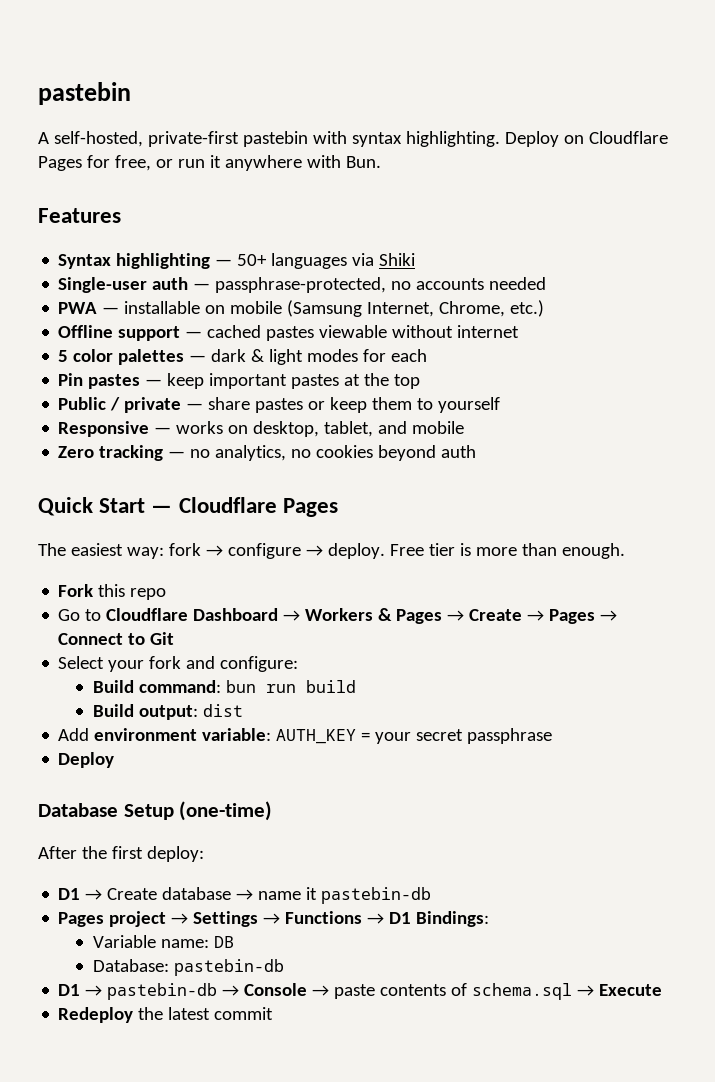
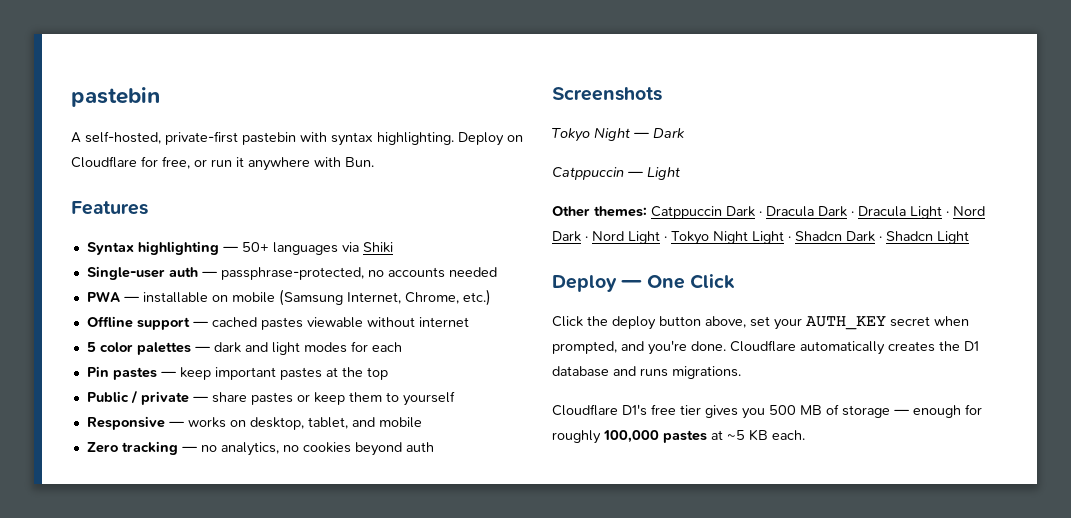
- Deploy on Cloudflare Pages for free, or run it anywhere with Bun.
+ Deploy on Cloudflare for free, or run it anywhere with Bun.
- 5 color palettes — dark & light modes for each
+ 5 color palettes — dark and light modes for each
- Quick Start — Cloudflare Pages
- The easiest way: fork → configure → deploy. Free tier is more than enough.
- Fork this repo
- Go to Cloudflare Dashboard → Workers & Pages → Create → Pages → Connect to Git
- Select your fork and configure:
- Build command: bun run build
- Build output: dist
- Add environment variable: AUTH_KEY = your secret passphrase
- Deploy
- Database Setup (one-time)
- After the first deploy:
- D1 → Create database → name it pastebin-db
- Pages project → Settings → Functions → D1 Bindings:
- Variable name: DB
- Database: pastebin-db
- D1 → pastebin-db → Console → paste contents of schema.sql → Execute
- Redeploy the latest commit
+ Screenshots
+ Tokyo Night — Dark
+ Catppuccin — Light
+ Other themes: Catppuccin Dark · Dracula Dark · Dracula Light · Nord Dark · Nord Light · Tokyo Night Light · Shadcn Dark · Shadcn Light
+ Deploy — One Click
+ Click the deploy button above, set your AUTH_KEY secret when prompted, and you're done. Cloudflare automatically creates the D1 database and runs migrations.
+ Cloudflare D1's free tier gives you 500 MB of storage — enough for roughly 100,000 pastes at ~5 KB each.

